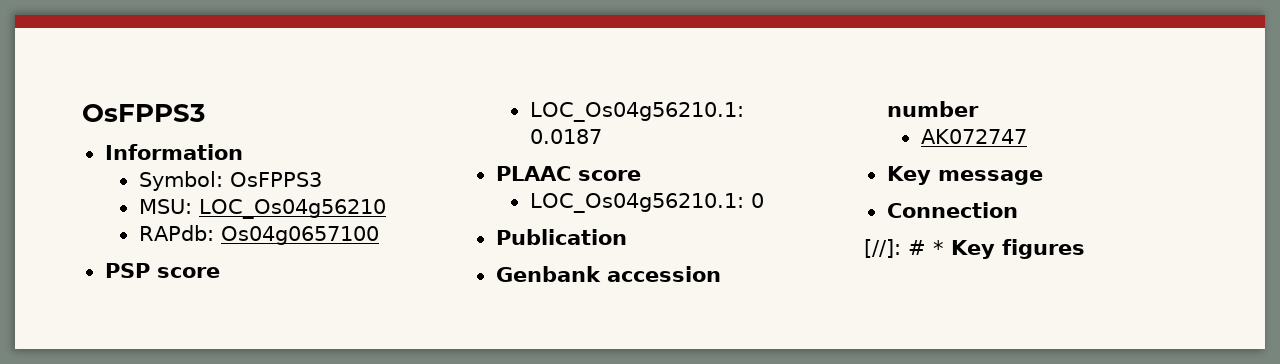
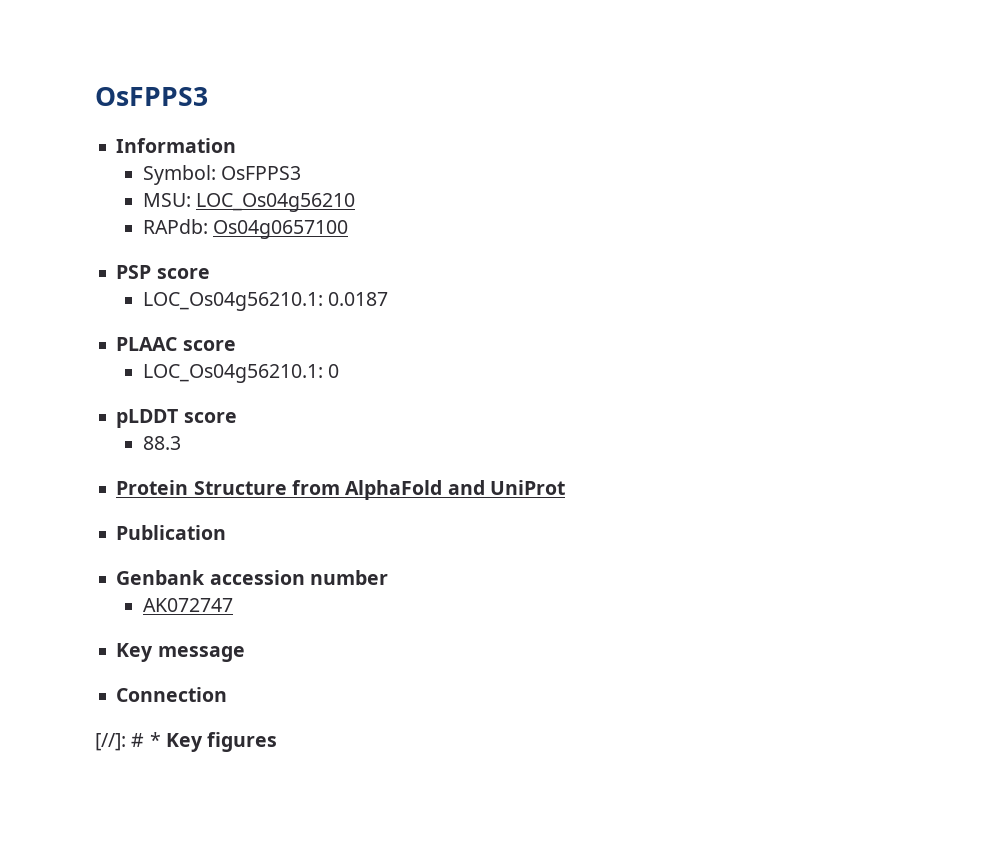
+ pLDDT score
+ 88.3
+ Protein Structure from AlphaFold and UniProt

